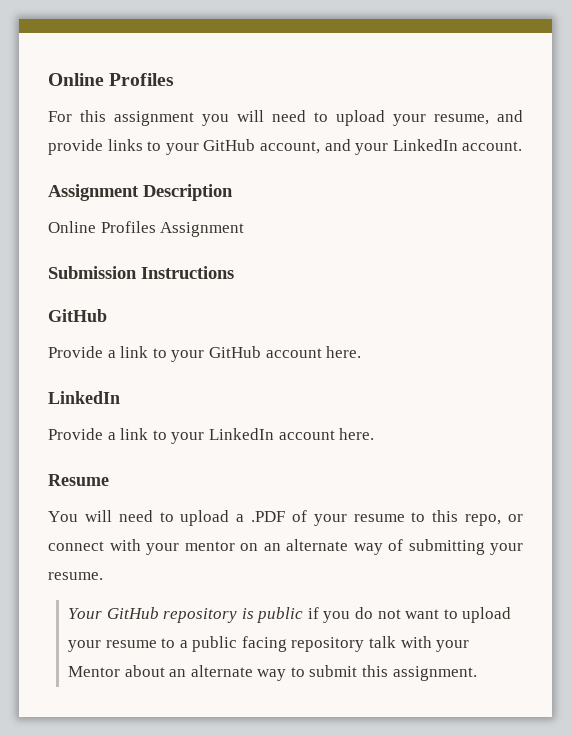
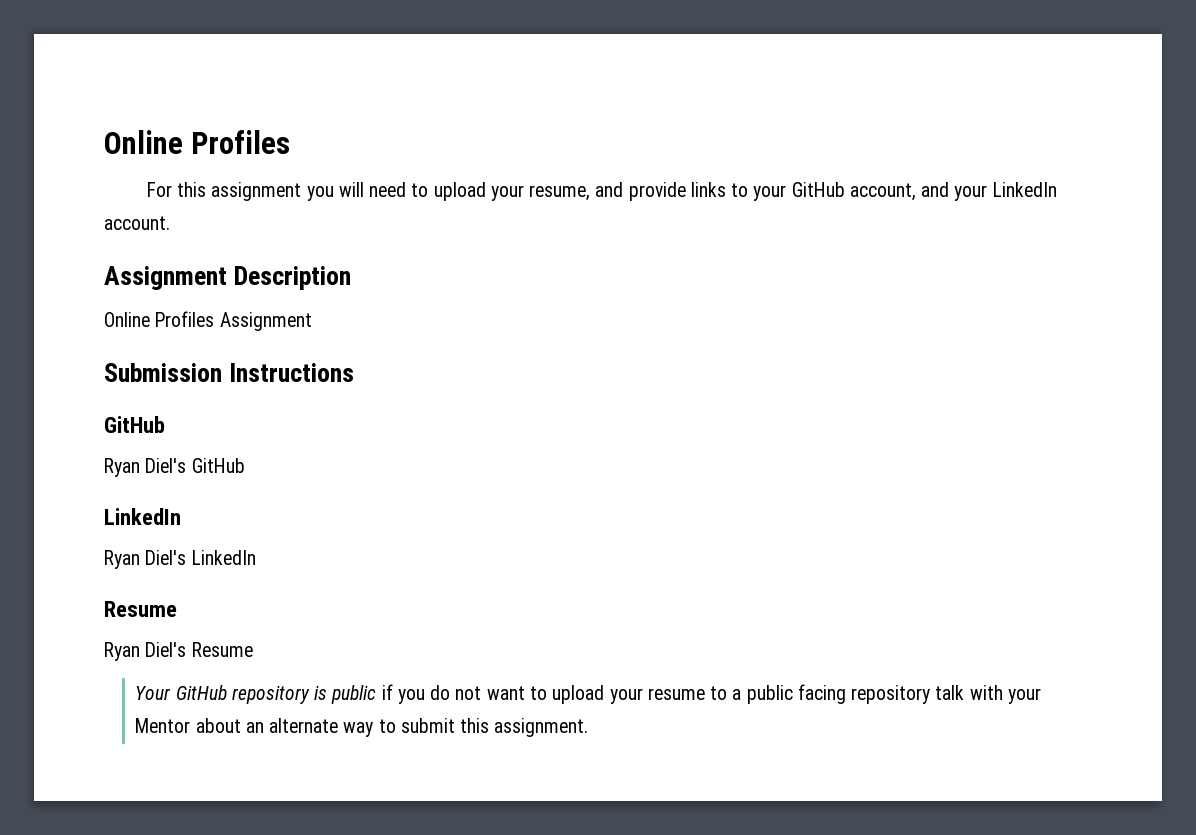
- Provide a link to your GitHub account here.
+ Ryan Diel's GitHub
  LinkedIn
- Provide a link to your LinkedIn account here.
+ Ryan Diel's LinkedIn
  Resume
- You will need to upload a .PDF of your resume to this repo, or connect with your mentor on an alternate way of submitting your resume.
+ Ryan Diel's Resume

